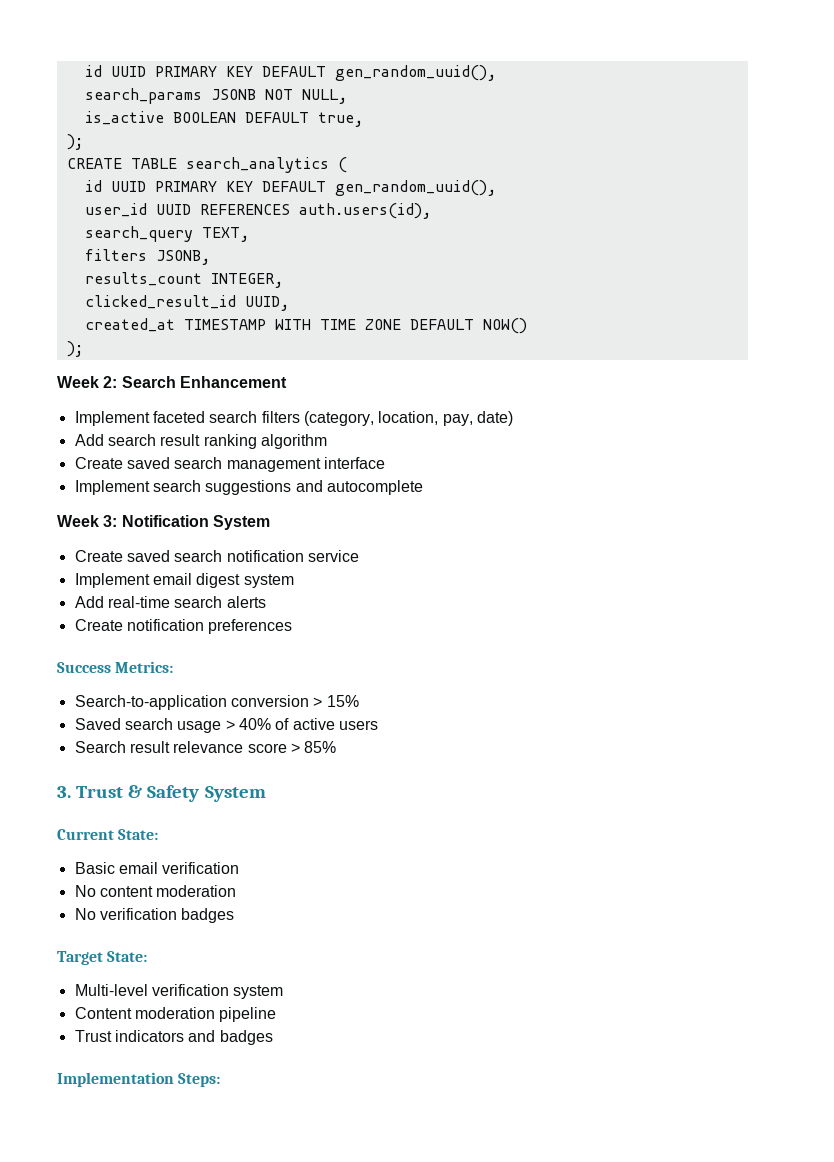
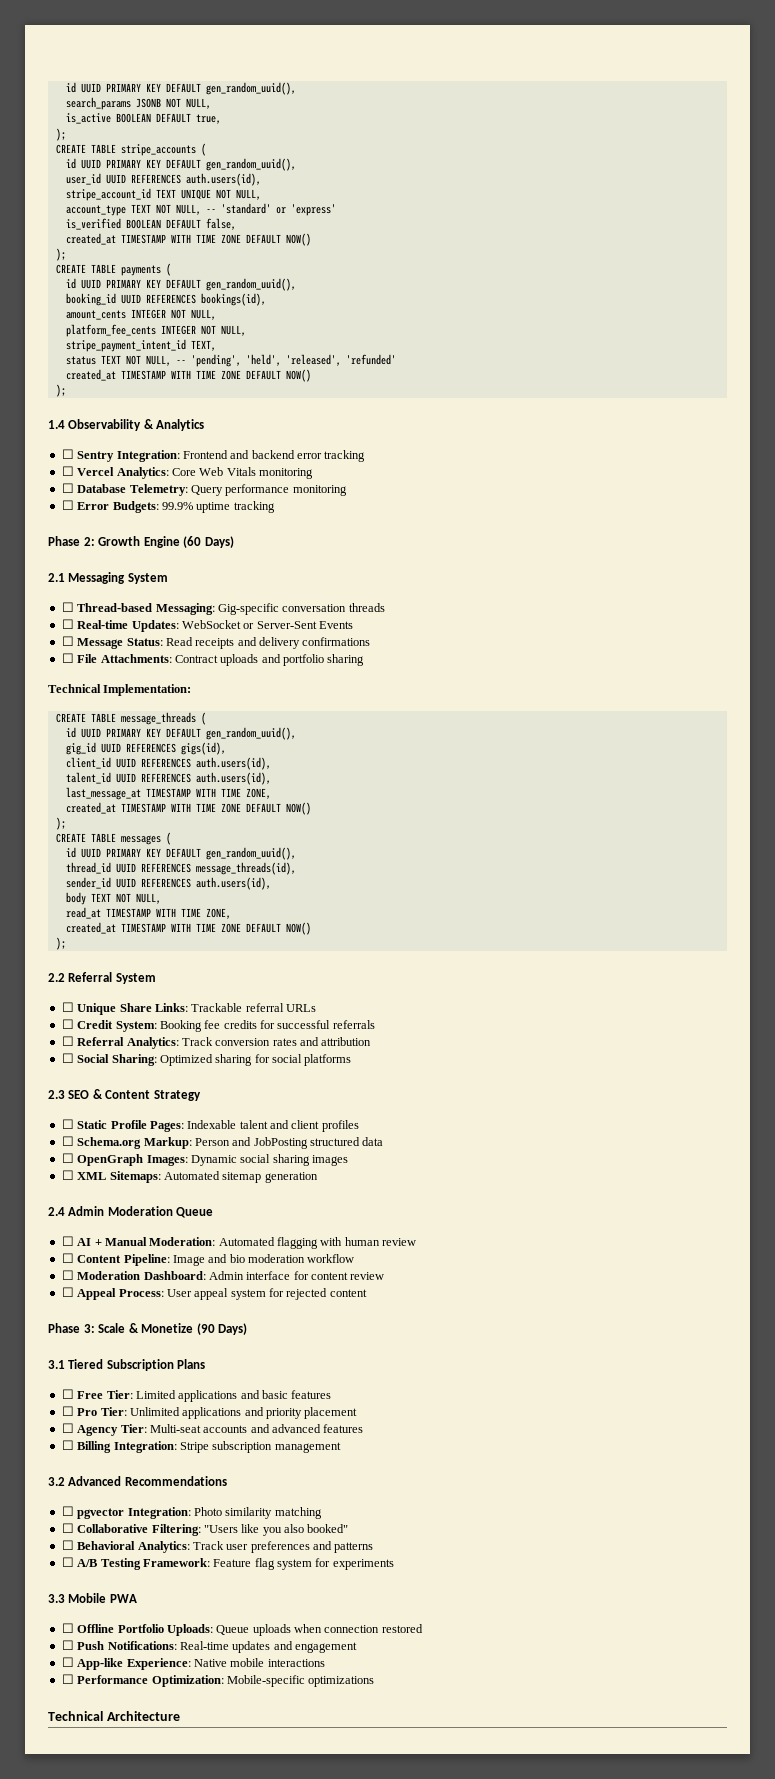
- CREATE TABLE search_analytics (
+ CREATE TABLE stripe_accounts (
- search_query TEXT,
- filters JSONB,
- results_count INTEGER,
- clicked_result_id UUID,
+ stripe_account_id TEXT UNIQUE NOT NULL,
+ account_type TEXT NOT NULL, -- 'standard' or 'express'
+ is_verified BOOLEAN DEFAULT false,
  created_at TIMESTAMP WITH TIME ZONE DEFAULT NOW()
  );
- Week 2: Search Enhancement
- Implement faceted search filters (category, location, pay, date)
- Add search result ranking algorithm
- Create saved search management interface
- Implement search suggestions and autocomplete
- Week 3: Notification System
- Create saved search notification service
- Implement email digest system
- Add real-time search alerts
- Create notification preferences
- Success Metrics:
- Search-to-application conversion > 15%
- Saved search usage > 40% of active users
- Search result relevance score > 85%
- 3. Trust & Safety System
- Current State:
- Basic email verification
- No content moderation
- No verification badges
- Target State:
- Multi-level verification system
- Content moderation pipeline
- Trust indicators and badges
- Implementation Steps:
+ CREATE TABLE payments (
+ id UUID PRIMARY KEY DEFAULT gen_random_uuid(),
+ booking_id UUID REFERENCES bookings(id),
+ amount_cents INTEGER NOT NULL,
+ platform_fee_cents INTEGER NOT NULL,
+ stripe_payment_intent_id TEXT,
+ status TEXT NOT NULL, -- 'pending', 'held', 'released', 'refunded'
+ created_at TIMESTAMP WITH TIME ZONE DEFAULT NOW()
+ );
+ 1.4 Observability & Analytics
+ ☐ Sentry Integration: Frontend and backend error tracking
+ ☐ Vercel Analytics: Core Web Vitals monitoring
+ ☐ Database Telemetry: Query performance monitoring
+ ☐ Error Budgets: 99.9% uptime tracking
+ Phase 2: Growth Engine (60 Days)
+ 2.1 Messaging System
+ ☐ Thread-based Messaging: Gig-specific conversation threads
+ ☐ Real-time Updates: WebSocket or Server-Sent Events
+ ☐ Message Status: Read receipts and delivery confirmations
+ ☐ File Attachments: Contract uploads and portfolio sharing
+ Technical Implementation:
+ CREATE TABLE message_threads (
+ id UUID PRIMARY KEY DEFAULT gen_random_uuid(),
+ gig_id UUID REFERENCES gigs(id),
+ client_id UUID REFERENCES auth.users(id),
+ talent_id UUID REFERENCES auth.users(id),
+ last_message_at TIMESTAMP WITH TIME ZONE,
+ created_at TIMESTAMP WITH TIME ZONE DEFAULT NOW()
+ );
+ CREATE TABLE messages (
+ id UUID PRIMARY KEY DEFAULT gen_random_uuid(),
+ thread_id UUID REFERENCES message_threads(id),
+ sender_id UUID REFERENCES auth.users(id),
+ body TEXT NOT NULL,
+ read_at TIMESTAMP WITH TIME ZONE,
+ created_at TIMESTAMP WITH TIME ZONE DEFAULT NOW()
+ );
+ 2.2 Referral System
+ ☐ Unique Share Links: Trackable referral URLs
+ ☐ Credit System: Booking fee credits for successful referrals
+ ☐ Referral Analytics: Track conversion rates and attribution
+ ☐ Social Sharing: Optimized sharing for social platforms
+ 2.3 SEO & Content Strategy
+ ☐ Static Profile Pages: Indexable talent and client profiles
+ ☐ Schema.org Markup: Person and JobPosting structured data
+ ☐ OpenGraph Images: Dynamic social sharing images
+ ☐ XML Sitemaps: Automated sitemap generation
+ 2.4 Admin Moderation Queue
+ ☐ AI + Manual Moderation: Automated flagging with human review
+ ☐ Content Pipeline: Image and bio moderation workflow
+ ☐ Moderation Dashboard: Admin interface for content review
+ ☐ Appeal Process: User appeal system for rejected content
+ Phase 3: Scale & Monetize (90 Days)
+ 3.1 Tiered Subscription Plans
+ ☐ Free Tier: Limited applications and basic features
+ ☐ Pro Tier: Unlimited applications and priority placement
+ ☐ Agency Tier: Multi-seat accounts and advanced features
+ ☐ Billing Integration: Stripe subscription management
+ 3.2 Advanced Recommendations
+ ☐ pgvector Integration: Photo similarity matching
+ ☐ Collaborative Filtering: "Users like you also booked"
+ ☐ Behavioral Analytics: Track user preferences and patterns
+ ☐ A/B Testing Framework: Feature flag system for experiments
+ 3.3 Mobile PWA
+ ☐ Offline Portfolio Uploads: Queue uploads when connection restored
+ ☐ Push Notifications: Real-time updates and engagement
+ ☐ App-like Experience: Native mobile interactions
+ ☐ Performance Optimization: Mobile-specific optimizations
+ Technical Architecture

